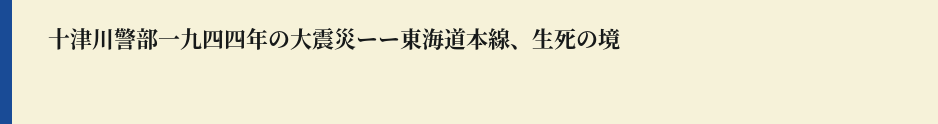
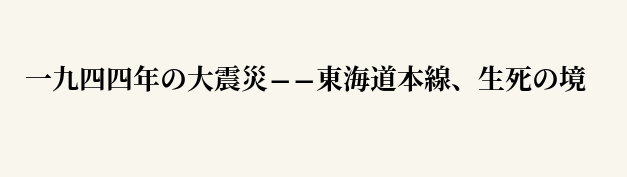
- 十津川警部一九四四年の大震災ーー東海道本線、生死の境
+ 一九四四年の大震災――東海道本線、生死の境

